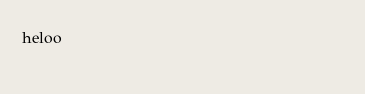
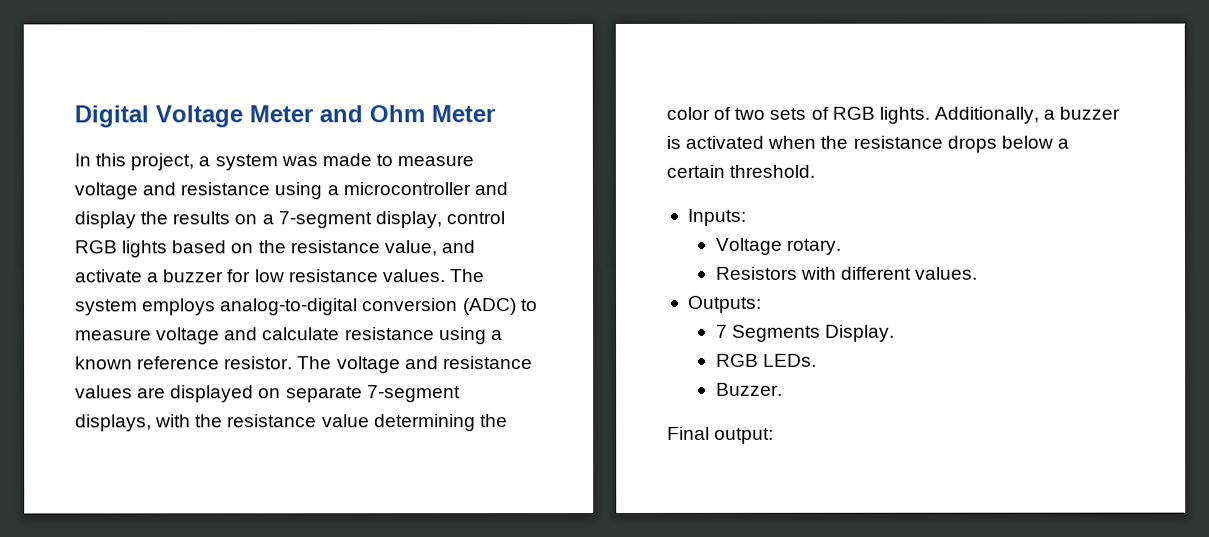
- heloo
+ Digital Voltage Meter and Ohm Meter
+ In this project, a system was made to measure voltage and resistance using a microcontroller and display the results on a 7-segment display, control RGB lights based on the resistance value, and activate a buzzer for low resistance values. The system employs analog-to-digital conversion (ADC) to measure voltage and calculate resistance using a known reference resistor. The voltage and resistance values are displayed on separate 7-segment displays, with the resistance value determining the color of two sets of RGB lights. Additionally, a buzzer is activated when the resistance drops below a certain threshold.
+ Inputs:
+ Voltage rotary.
+ Resistors with different values.
+ Outputs:
+ 7 Segments Display.
+ RGB LEDs.
+ Buzzer.
+ Final output:

